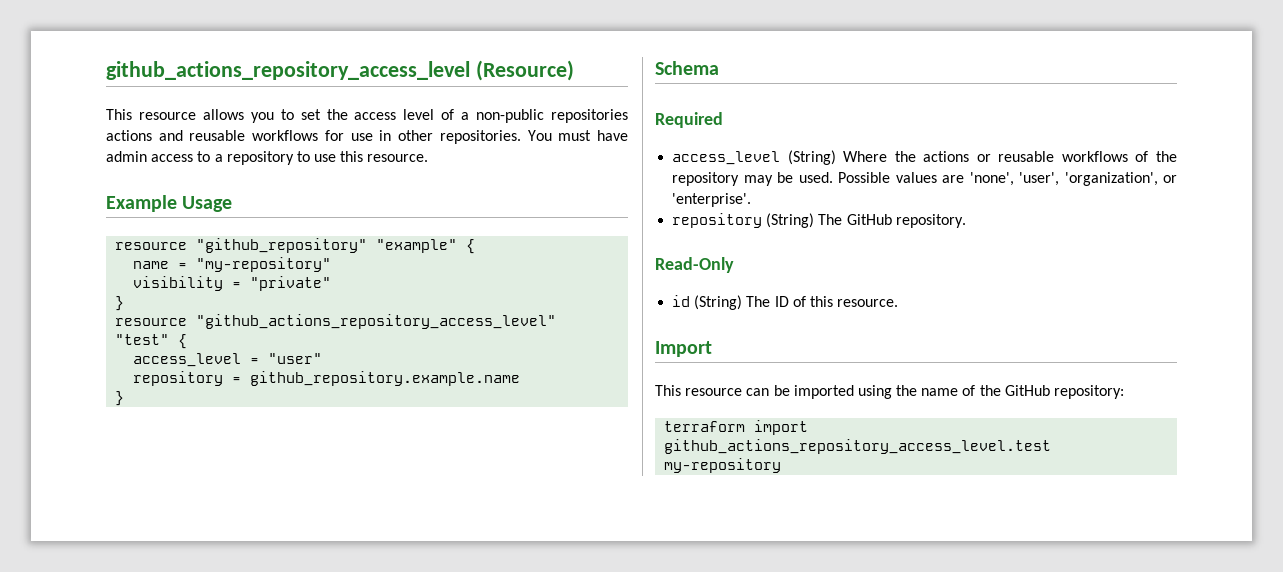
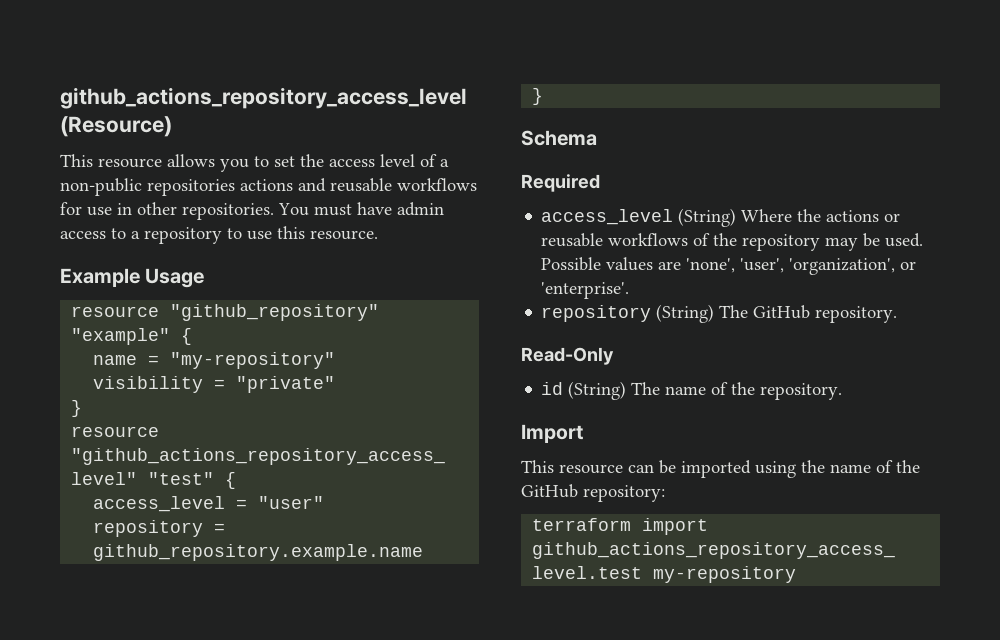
- id (String) The ID of this resource.
+ id (String) The name of the repository.

